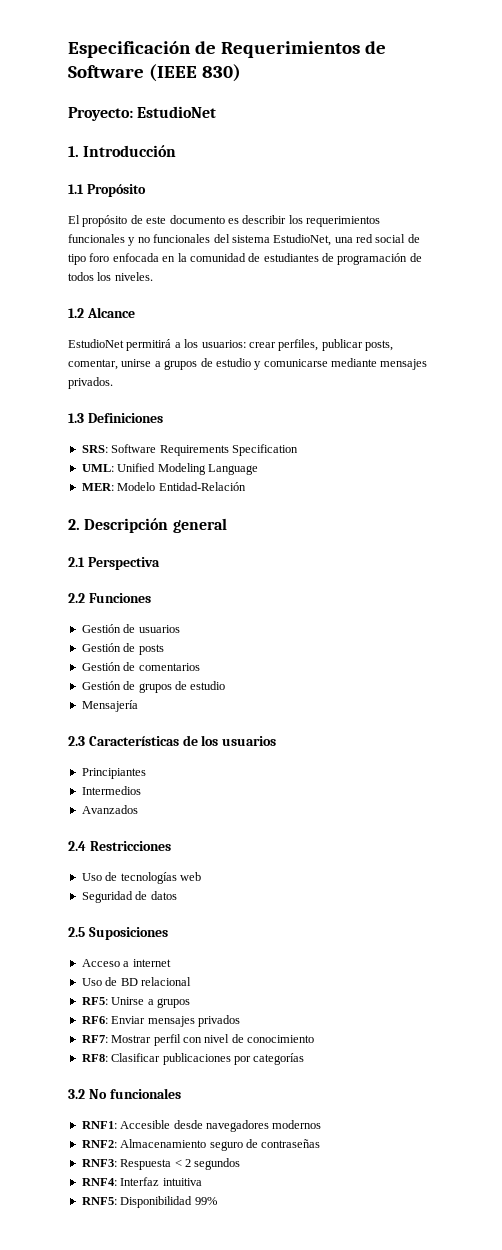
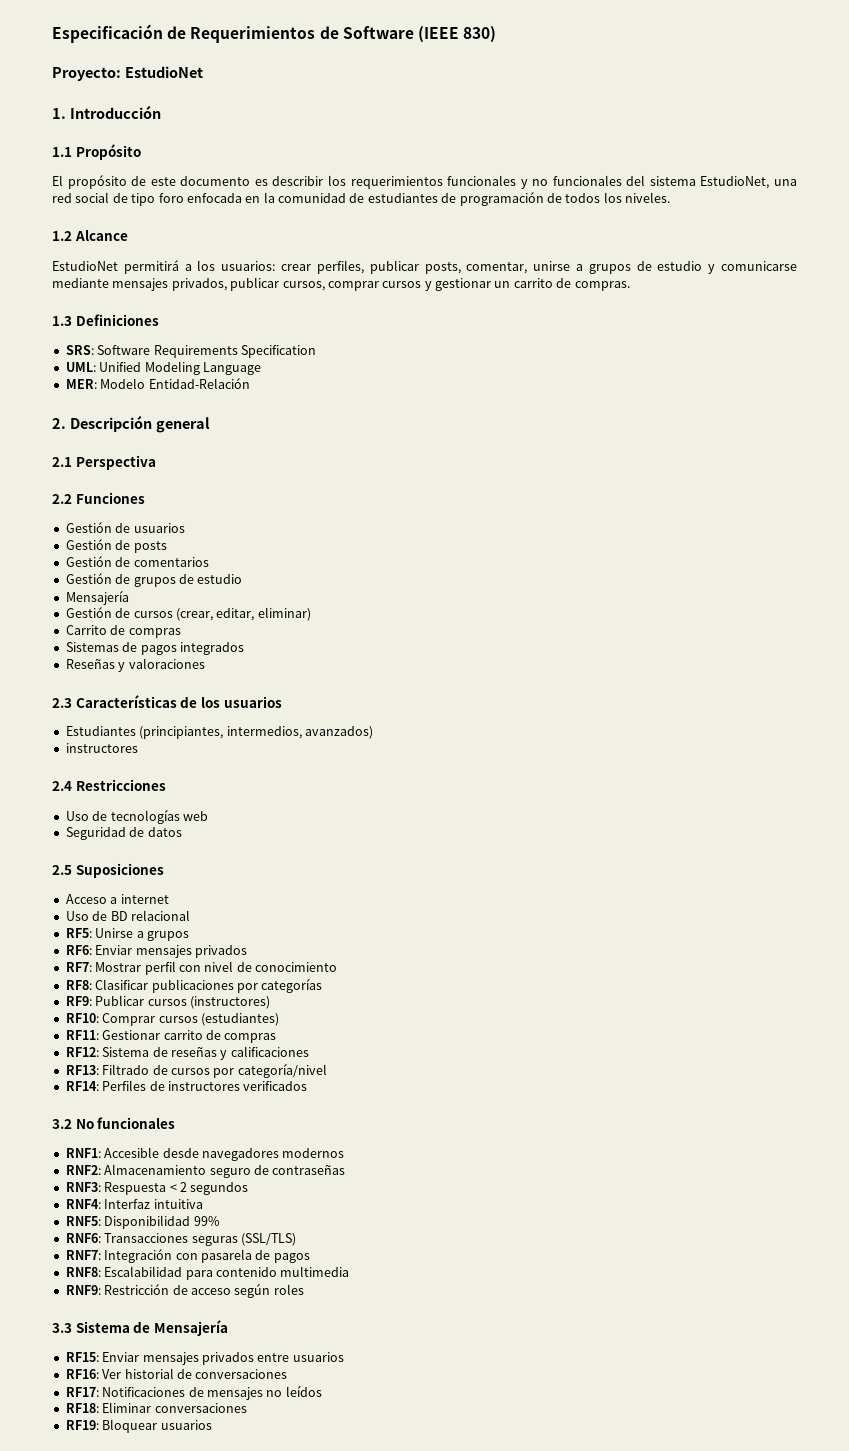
- EstudioNet permitirá a los usuarios: crear perfiles, publicar posts, comentar, unirse a grupos de estudio y comunicarse mediante mensajes privados.
+ EstudioNet permitirá a los usuarios: crear perfiles, publicar posts, comentar, unirse a grupos de estudio y comunicarse mediante mensajes privados, publicar cursos, comprar cursos y gestionar un carrito de compras.
+ Gestión de cursos (crear, editar, eliminar)
+ Carrito de compras
+ Sistemas de pagos integrados
+ Reseñas y valoraciones
- Principiantes
- Intermedios
- Avanzados
+ Estudiantes (principiantes, intermedios, avanzados)
+ instructores
+ RF9: Publicar cursos (instructores)
+ RF10: Comprar cursos (estudiantes)
+ RF11: Gestionar carrito de compras
+ RF12: Sistema de reseñas y calificaciones
+ RF13: Filtrado de cursos por categoría/nivel
+ RF14: Perfiles de instructores verificados
+ RNF6: Transacciones seguras (SSL/TLS)
+ RNF7: Integración con pasarela de pagos
+ RNF8: Escalabilidad para contenido multimedia
+ RNF9: Restricción de acceso según roles
+ 3.3 Sistema de Mensajería
+ RF15: Enviar mensajes privados entre usuarios
+ RF16: Ver historial de conversaciones
+ RF17: Notificaciones de mensajes no leídos
+ RF18: Eliminar conversaciones
+ RF19: Bloquear usuarios

